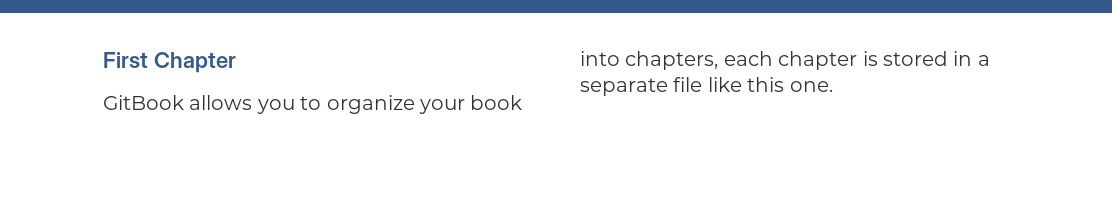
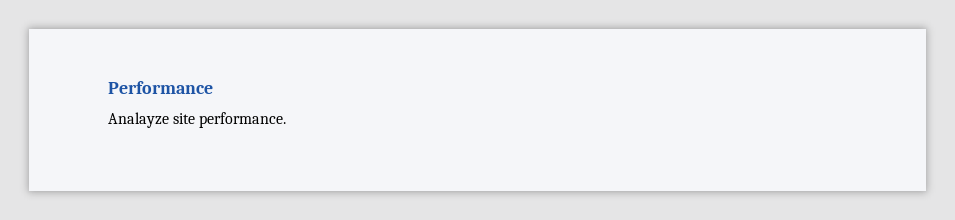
- First Chapter
- GitBook allows you to organize your book into chapters, each chapter is stored in a separate file like this one.
+ Performance
+ Analayze site performance.

